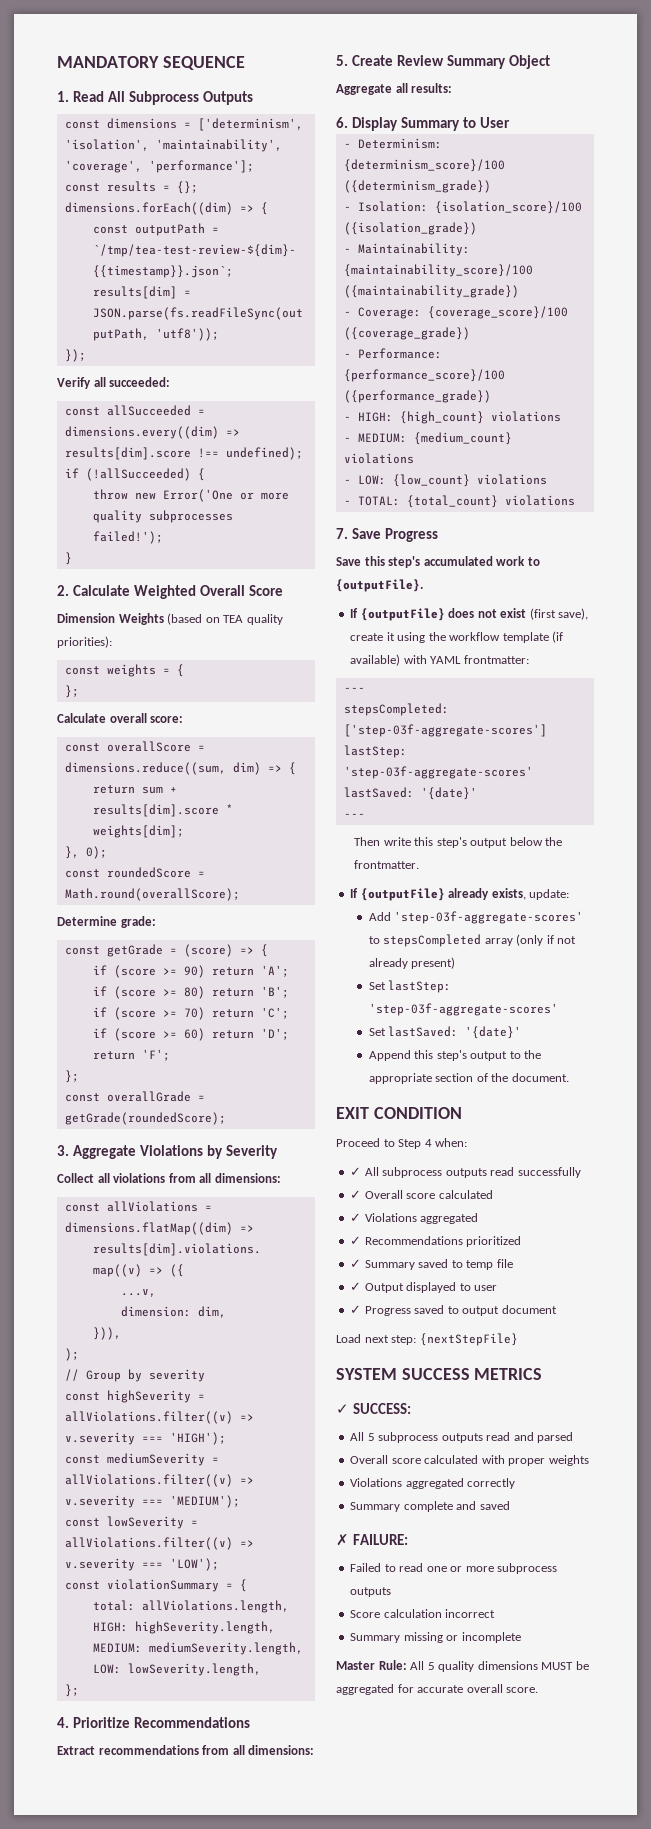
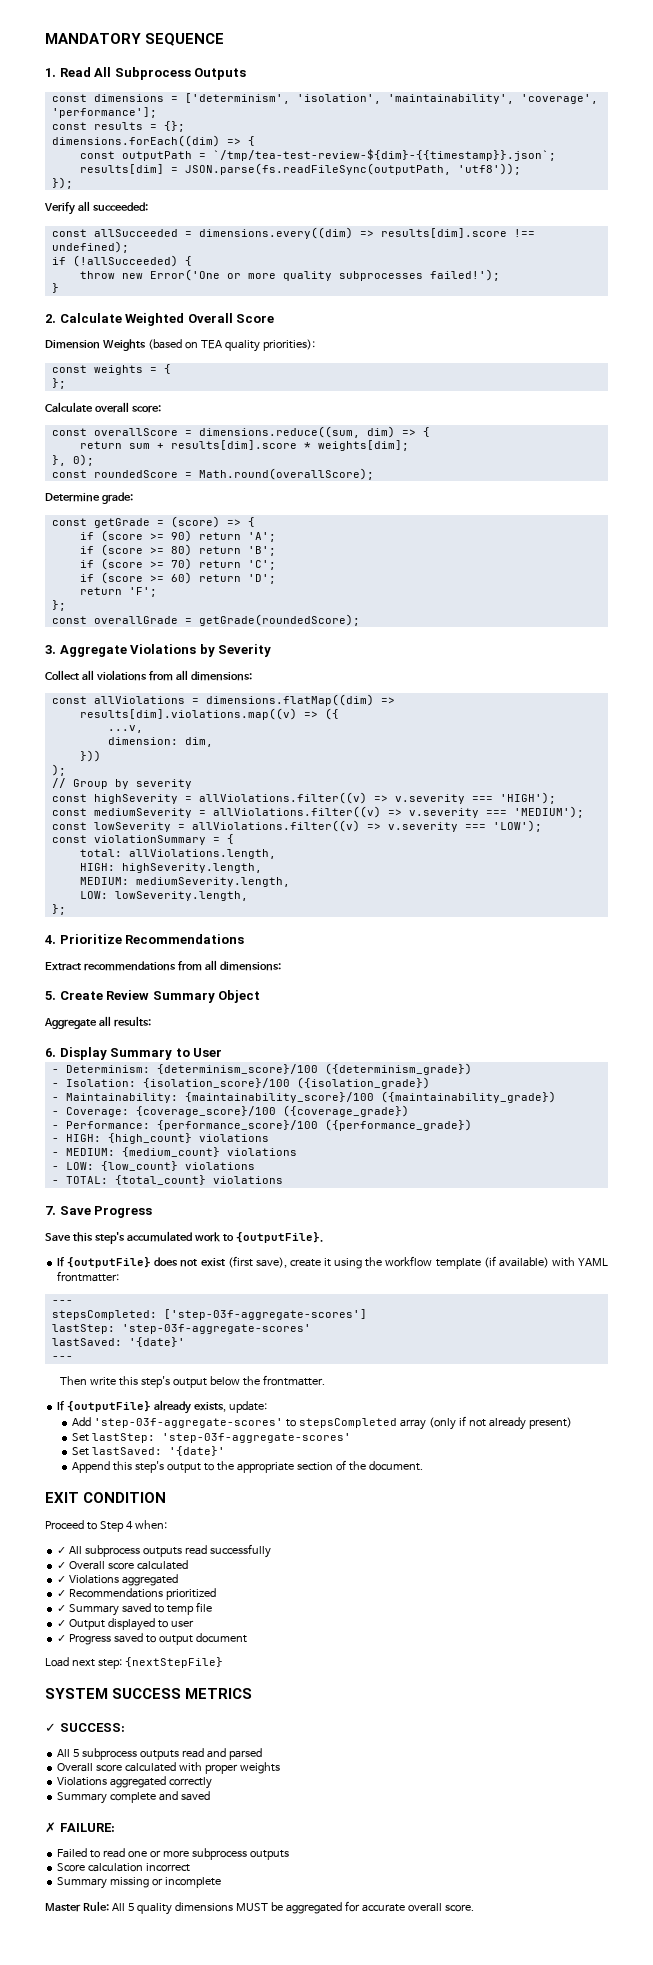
- })),
+ }))

